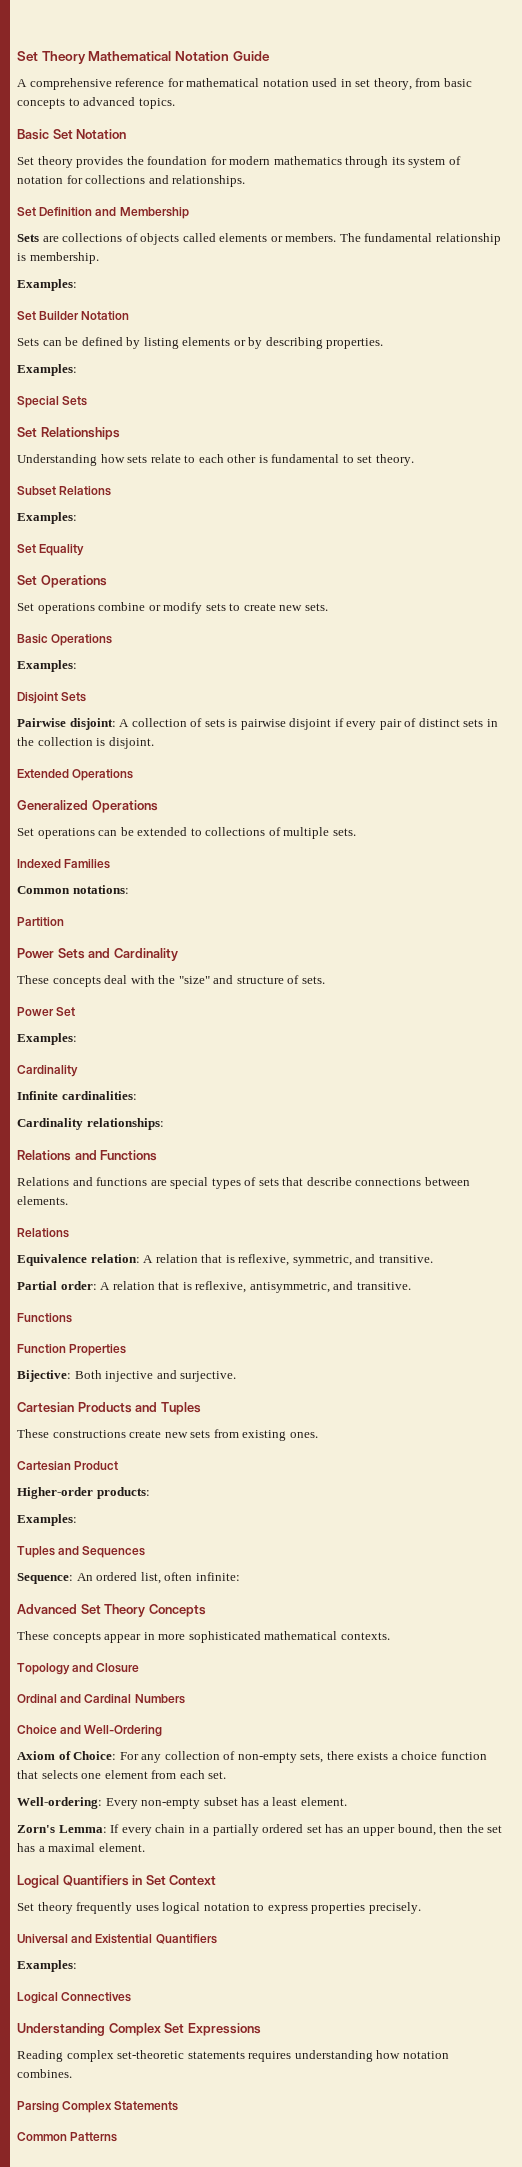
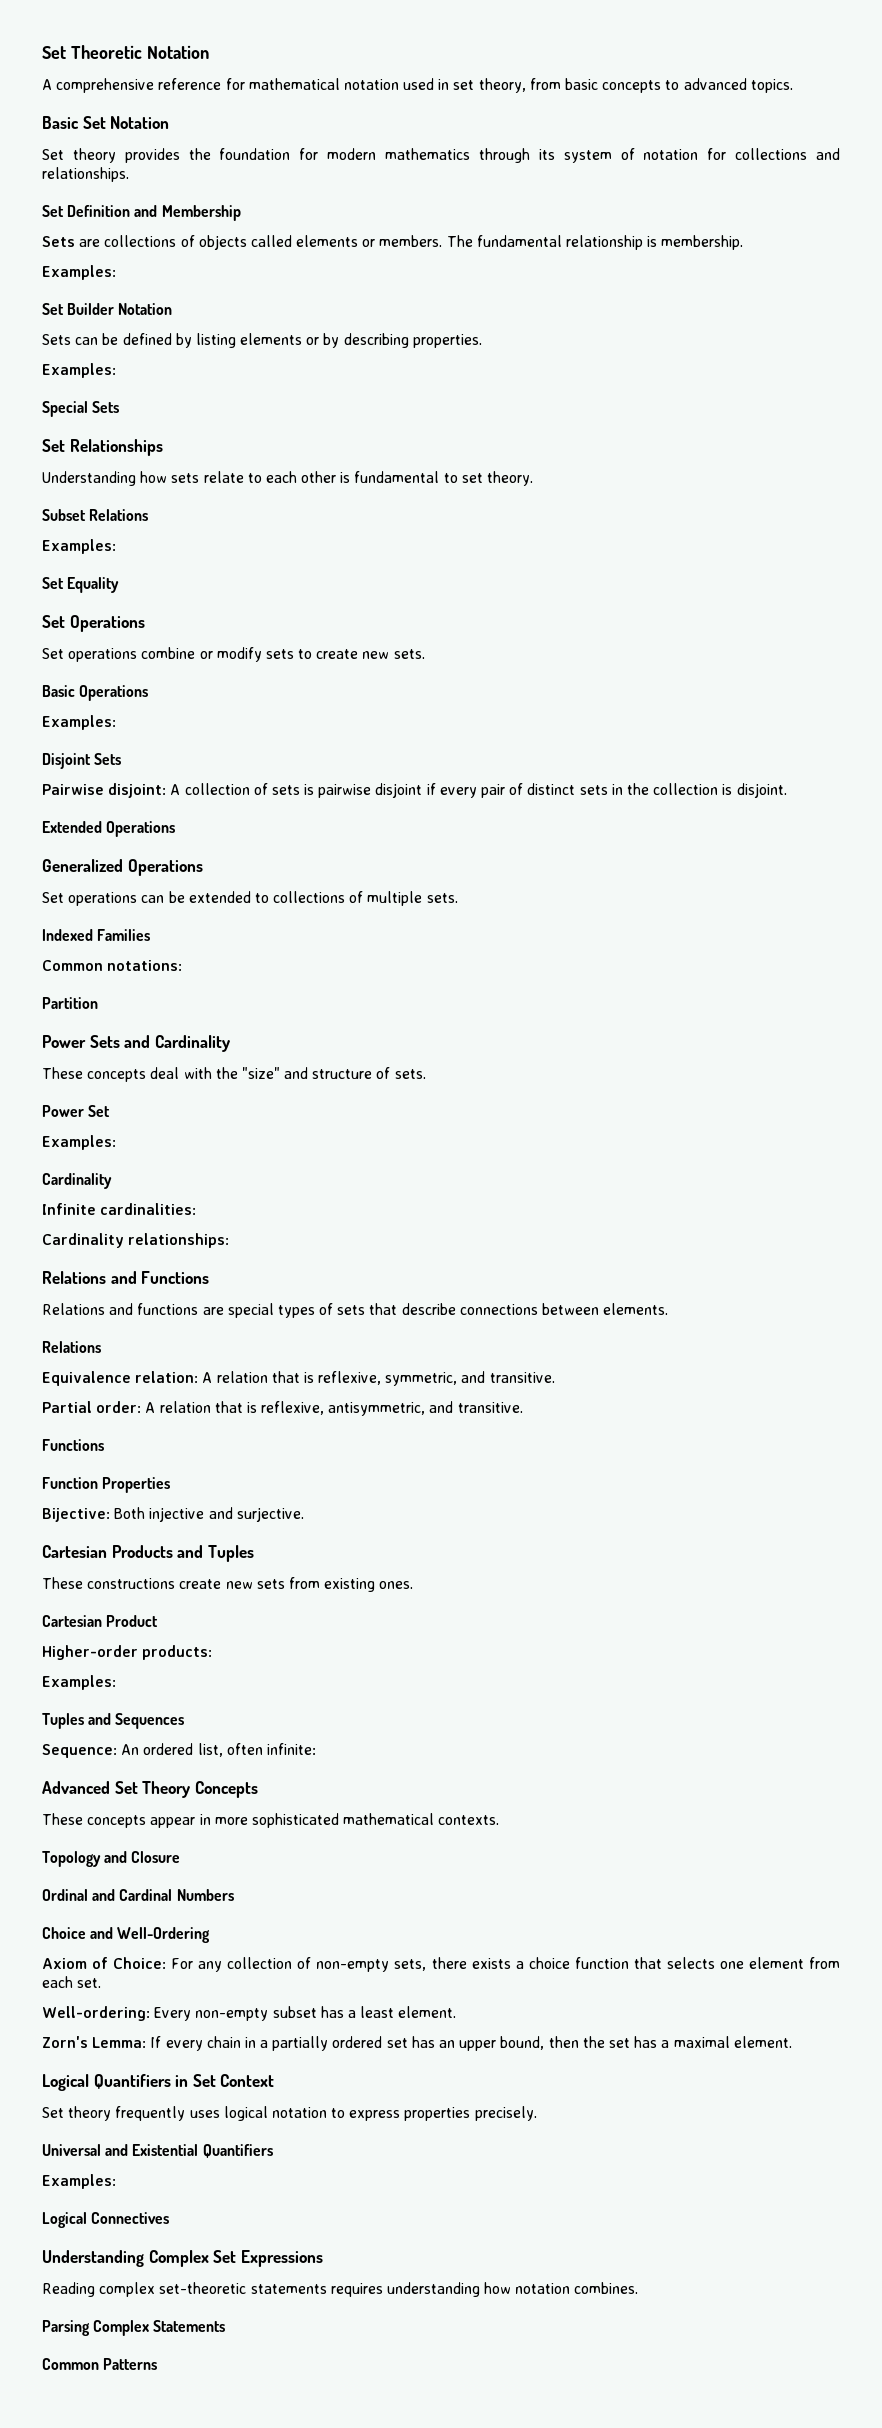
- Set Theory Mathematical Notation Guide
+ Set Theoretic Notation

